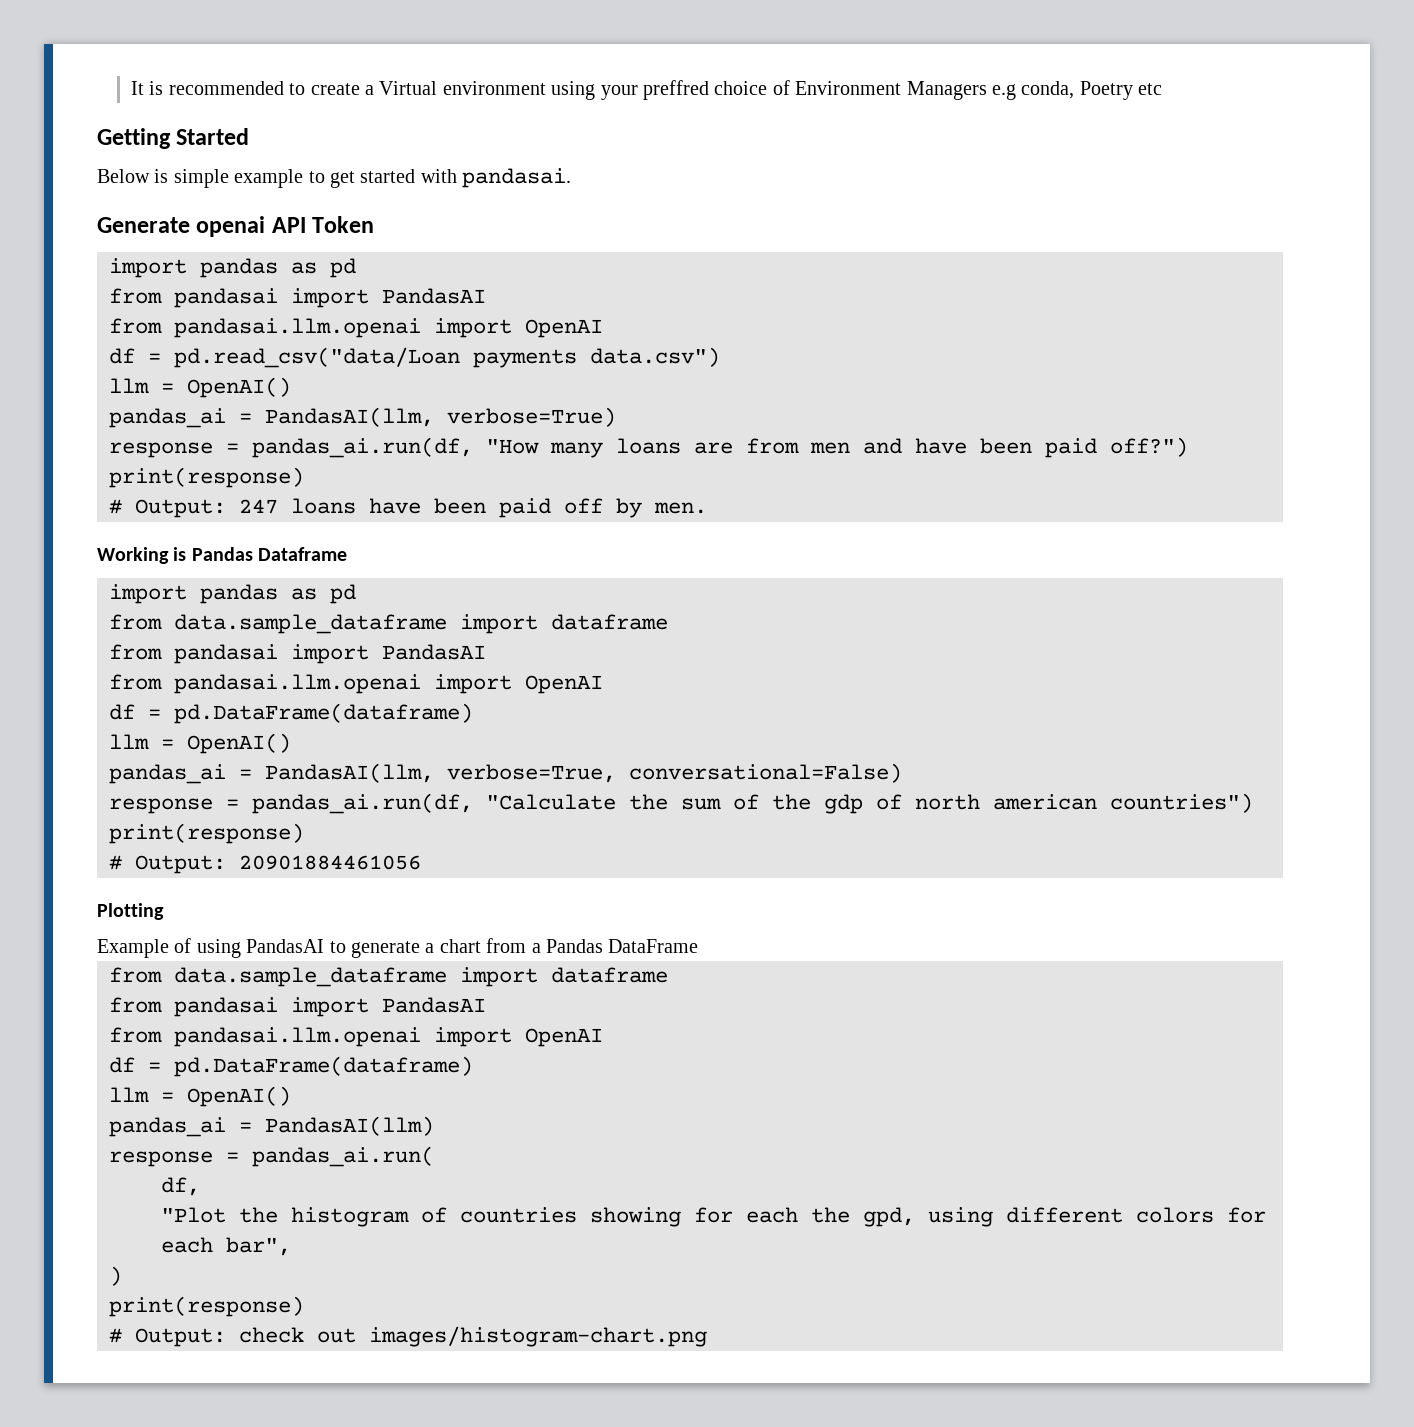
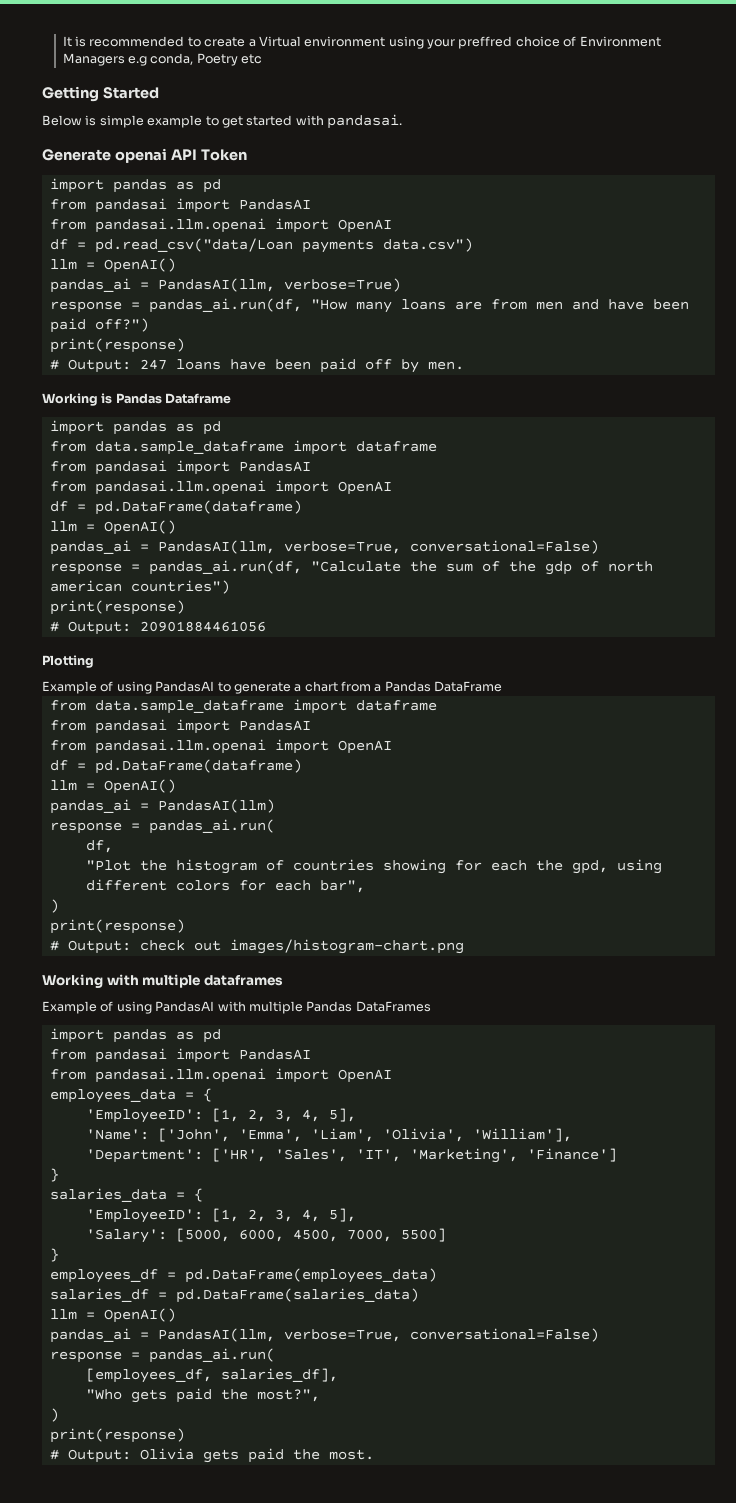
+ Working with multiple dataframes
+ Example of using PandasAI with multiple Pandas DataFrames
+ import pandas as pd
+ from pandasai import PandasAI
+ from pandasai.llm.openai import OpenAI
+ employees_data = {
+ 'EmployeeID': [1, 2, 3, 4, 5],
+ 'Name': ['John', 'Emma', 'Liam', 'Olivia', 'William'],
+ 'Department': ['HR', 'Sales', 'IT', 'Marketing', 'Finance']
+ }
+ salaries_data = {
+ 'EmployeeID': [1, 2, 3, 4, 5],
+ 'Salary': [5000, 6000, 4500, 7000, 5500]
+ }
+ employees_df = pd.DataFrame(employees_data)
+ salaries_df = pd.DataFrame(salaries_data)
+ llm = OpenAI()
+ pandas_ai = PandasAI(llm, verbose=True, conversational=False)
+ response = pandas_ai.run(
+ [employees_df, salaries_df],
+ "Who gets paid the most?",
+ )
+ print(response)
+ # Output: Olivia gets paid the most.

